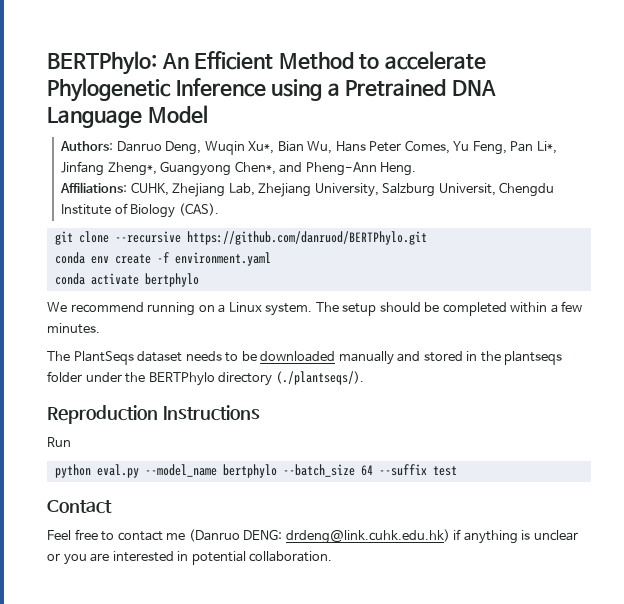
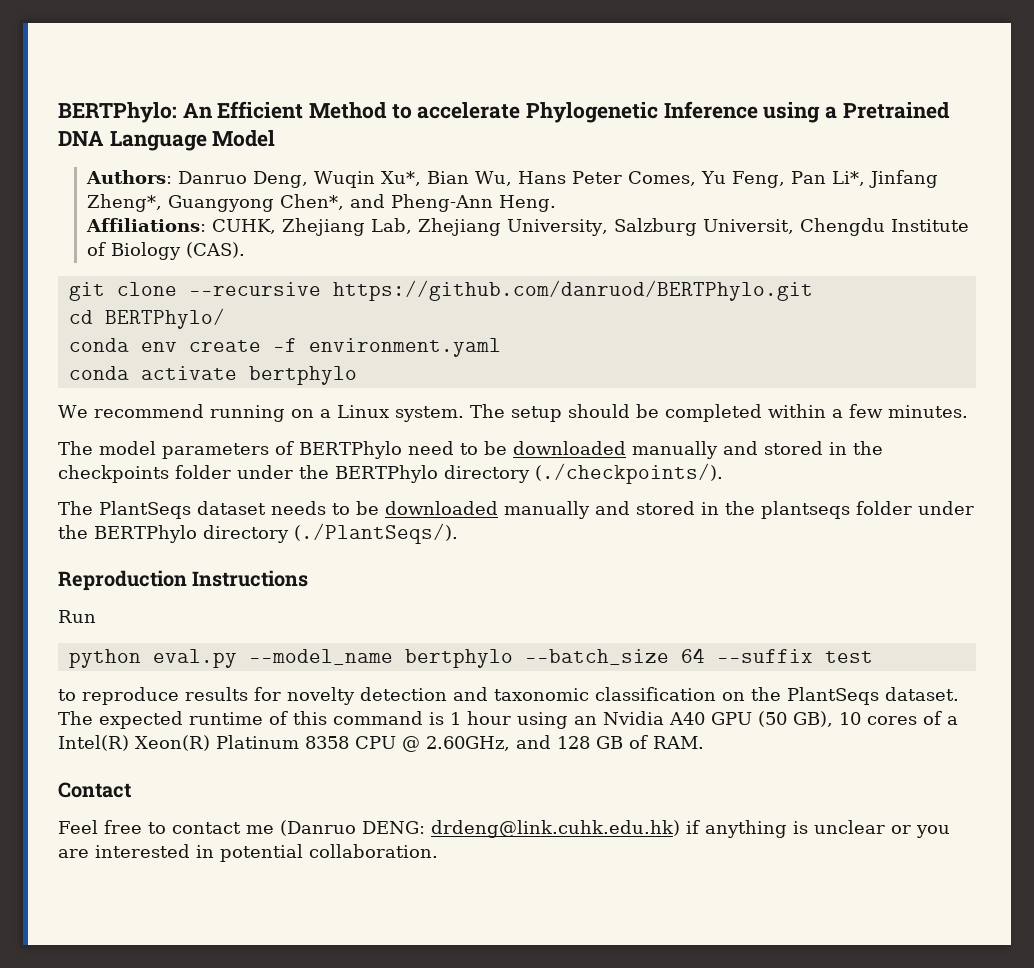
+ cd BERTPhylo/
+ The model parameters of BERTPhylo need to be downloaded manually and stored in the checkpoints folder under the BERTPhylo directory (./checkpoints/).
- The PlantSeqs dataset needs to be downloaded manually and stored in the plantseqs folder under the BERTPhylo directory (./plantseqs/).
+ The PlantSeqs dataset needs to be downloaded manually and stored in the plantseqs folder under the BERTPhylo directory (./PlantSeqs/).
+ to reproduce results for novelty detection and taxonomic classification on the PlantSeqs dataset. The expected runtime of this command is 1 hour using an Nvidia A40 GPU (50 GB), 10 cores of a Intel(R) Xeon(R) Platinum 8358 CPU @ 2.60GHz, and 128 GB of RAM.

